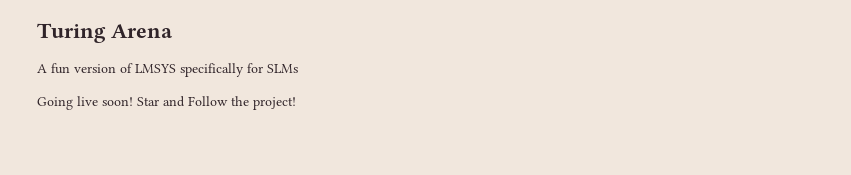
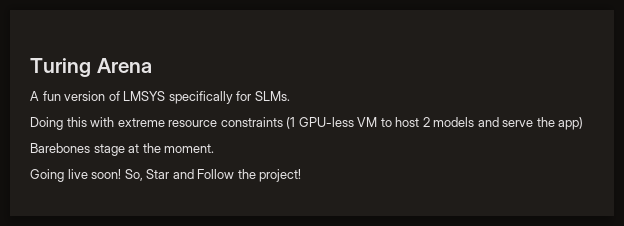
- A fun version of LMSYS specifically for SLMs
+ A fun version of LMSYS specifically for SLMs.
+ Doing this with extreme resource constraints (1 GPU-less VM to host 2 models and serve the app)
+ Barebones stage at the moment.
- Star and Follow the project!
+ So, Star and Follow the project!

